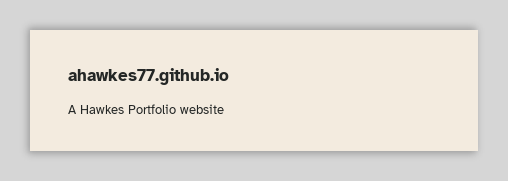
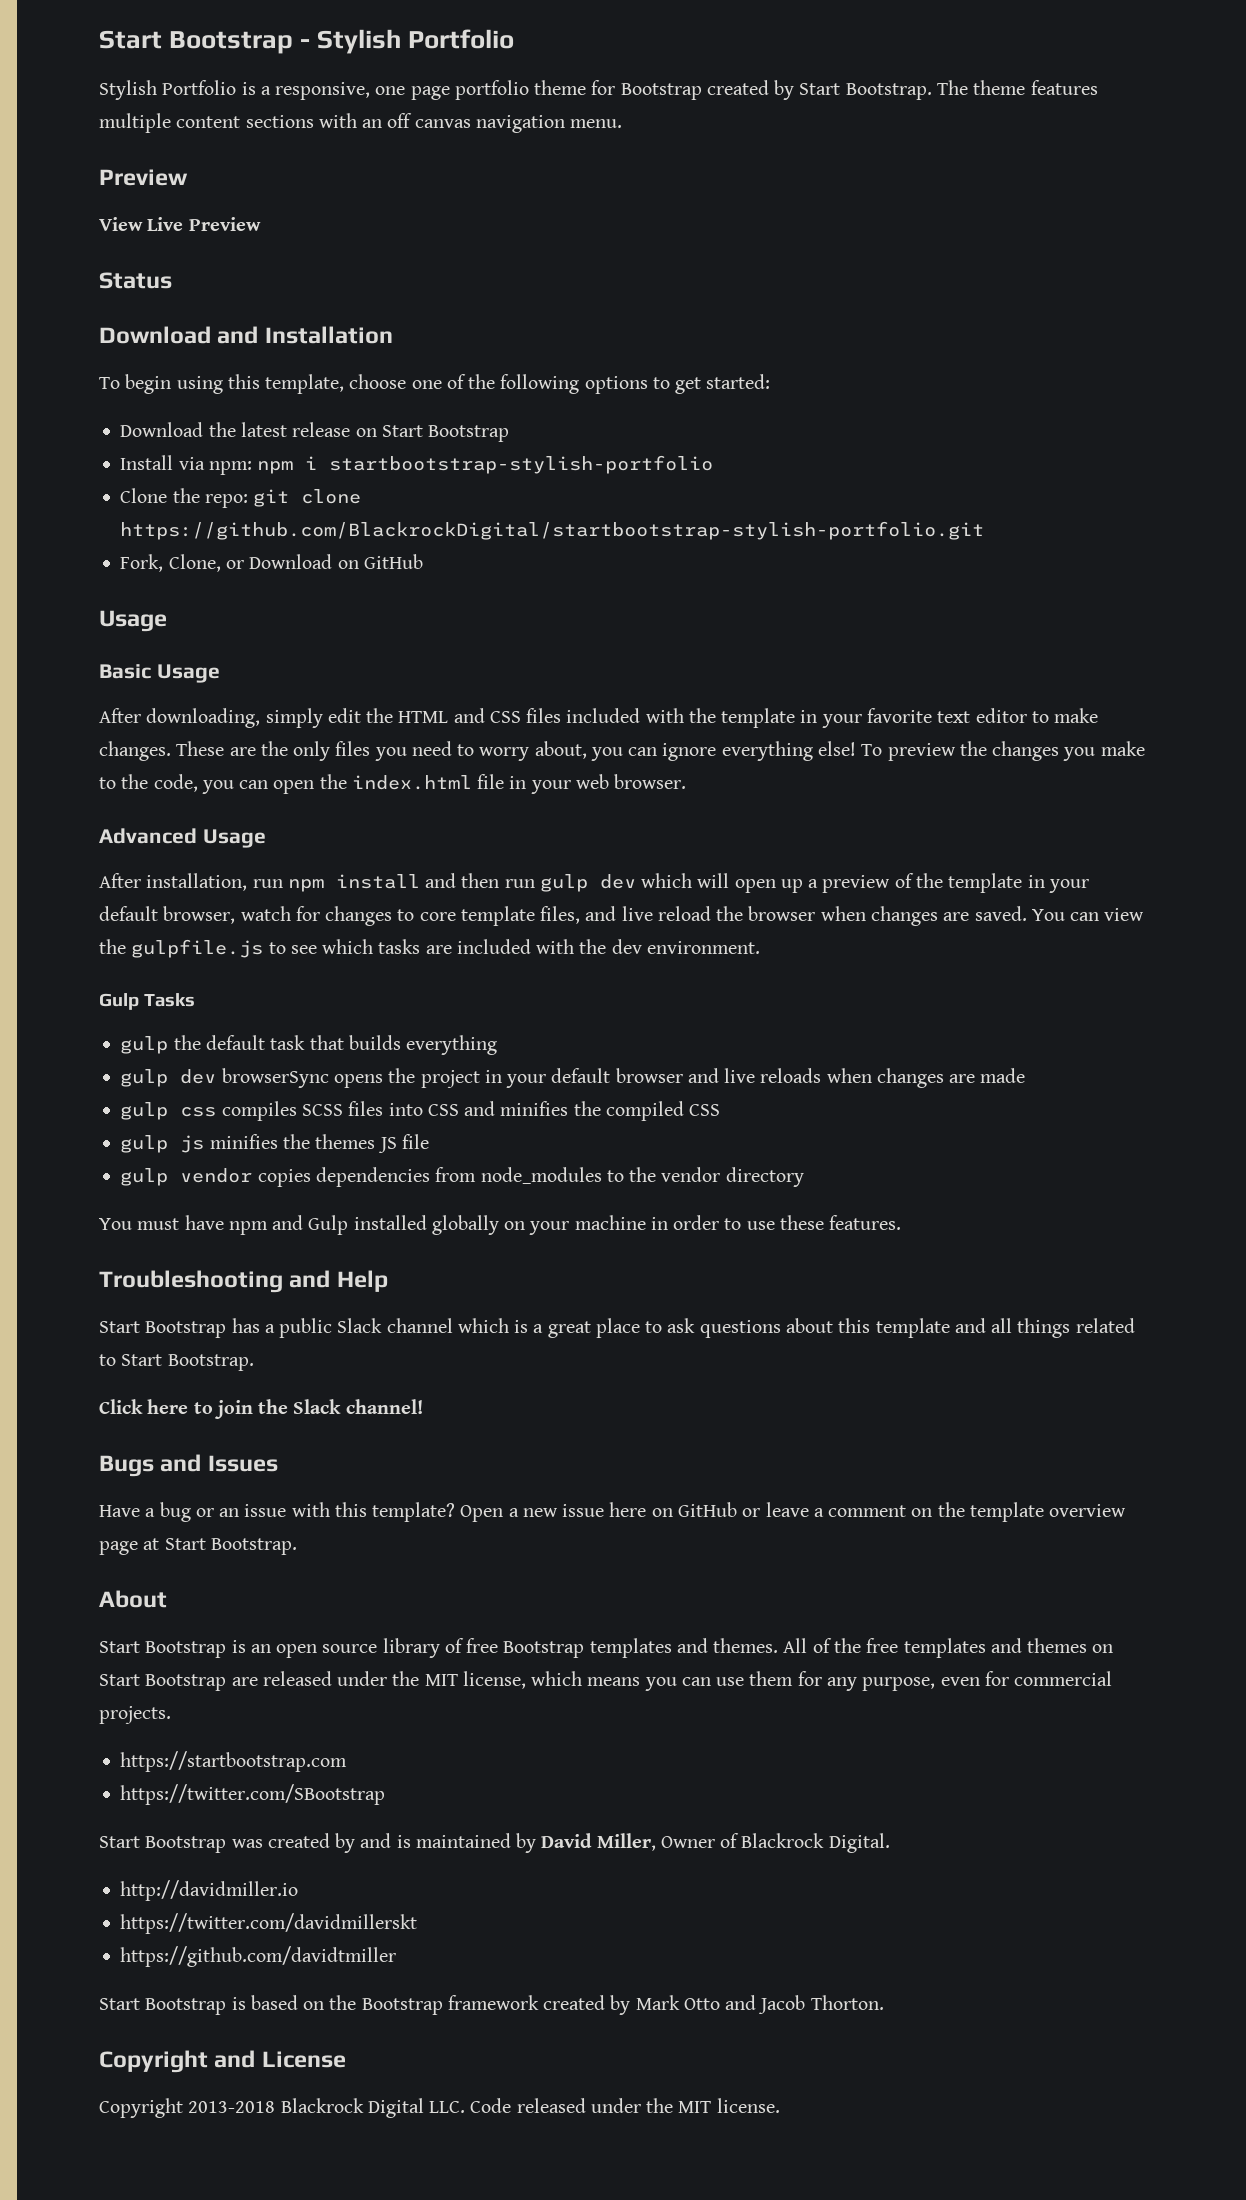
- ahawkes77.github.io
- A Hawkes Portfolio website
+ Start Bootstrap - Stylish Portfolio
+ Stylish Portfolio is a responsive, one page portfolio theme for Bootstrap created by Start Bootstrap. The theme features multiple content sections with an off canvas navigation menu.
+ Preview
+ View Live Preview
+ Status
+ Download and Installation
+ To begin using this template, choose one of the following options to get started:
+ Download the latest release on Start Bootstrap
+ Install via npm: npm i startbootstrap-stylish-portfolio
+ Clone the repo: git clone https://github.com/BlackrockDigital/startbootstrap-stylish-portfolio.git
+ Fork, Clone, or Download on GitHub
+ Usage
+ Basic Usage
+ After downloading, simply edit the HTML and CSS files included with the template in your favorite text editor to make changes. These are the only files you need to worry about, you can ignore everything else! To preview the changes you make to the code, you can open the index.html file in your web browser.
+ Advanced Usage
+ After installation, run npm install and then run gulp dev which will open up a preview of the template in your default browser, watch for changes to core template files, and live reload the browser when changes are saved. You can view the gulpfile.js to see which tasks are included with the dev environment.
+ Gulp Tasks
+ gulp the default task that builds everything
+ gulp dev browserSync opens the project in your default browser and live reloads when changes are made
+ gulp css compiles SCSS files into CSS and minifies the compiled CSS
+ gulp js minifies the themes JS file
+ gulp vendor copies dependencies from node_modules to the vendor directory
+ You must have npm and Gulp installed globally on your machine in order to use these features.
+ Troubleshooting and Help
+ Start Bootstrap has a public Slack channel which is a great place to ask questions about this template and all things related to Start Bootstrap.
+ Click here to join the Slack channel!
+ Bugs and Issues
+ Have a bug or an issue with this template? Open a new issue here on GitHub or leave a comment on the template overview page at Start Bootstrap.
+ About
+ Start Bootstrap is an open source library of free Bootstrap templates and themes. All of the free templates and themes on Start Bootstrap are released under the MIT license, which means you can use them for any purpose, even for commercial projects.
+ https://startbootstrap.com
+ https://twitter.com/SBootstrap
+ Start Bootstrap was created by and is maintained by David Miller, Owner of Blackrock Digital.
+ http://davidmiller.io
+ https://twitter.com/davidmillerskt
+ https://github.com/davidtmiller
+ Start Bootstrap is based on the Bootstrap framework created by Mark Otto and Jacob Thorton.
+ Copyright and License
+ Copyright 2013-2018 Blackrock Digital LLC. Code released under the MIT license.

